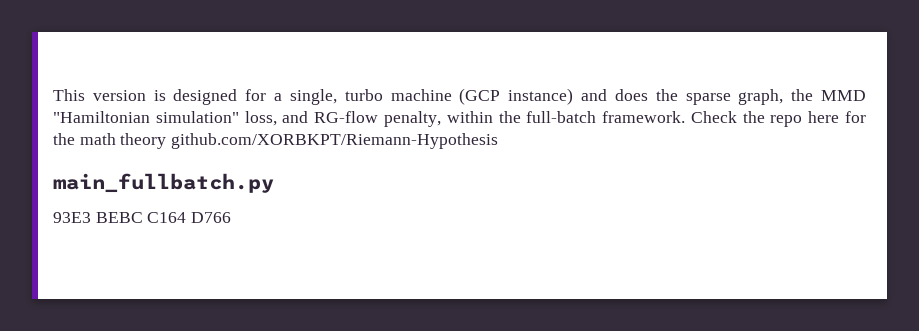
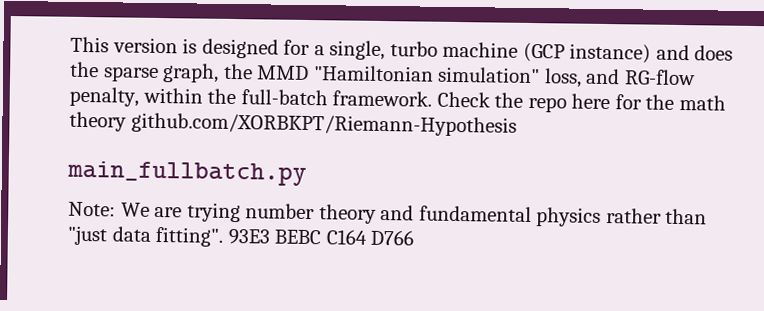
+ Note: We are trying number theory and fundamental physics rather than "just data fitting".

